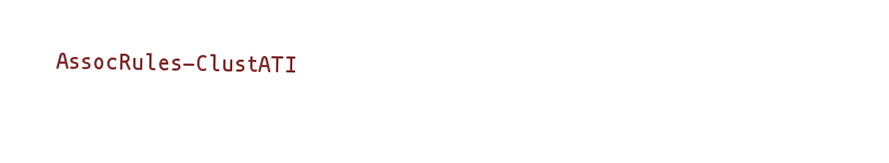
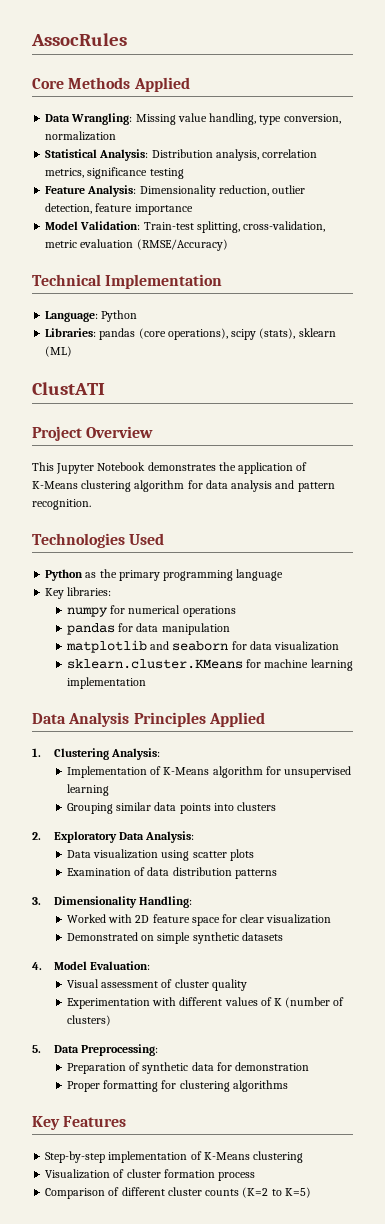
- AssocRules-ClustATI
+ AssocRules
+ Core Methods Applied
+ Data Wrangling: Missing value handling, type conversion, normalization
+ Statistical Analysis: Distribution analysis, correlation metrics, significance testing
+ Feature Analysis: Dimensionality reduction, outlier detection, feature importance
+ Model Validation: Train-test splitting, cross-validation, metric evaluation (RMSE/Accuracy)
+ Technical Implementation
+ Language: Python
+ Libraries: pandas (core operations), scipy (stats), sklearn (ML)
+ ClustATI
+ Project Overview
+ This Jupyter Notebook demonstrates the application of K-Means clustering algorithm for data analysis and pattern recognition.
+ Technologies Used
+ Python as the primary programming language
+ Key libraries:
+ numpy for numerical operations
+ pandas for data manipulation
+ matplotlib and seaborn for data visualization
+ sklearn.cluster.KMeans for machine learning implementation
+ Data Analysis Principles Applied
+ 1. Clustering Analysis:
+ Implementation of K-Means algorithm for unsupervised learning
+ Grouping similar data points into clusters
+ 2. Exploratory Data Analysis:
+ Data visualization using scatter plots
+ Examination of data distribution patterns
+ 3. Dimensionality Handling:
+ Worked with 2D feature space for clear visualization
+ Demonstrated on simple synthetic datasets
+ 4. Model Evaluation:
+ Visual assessment of cluster quality
+ Experimentation with different values of K (number of clusters)
+ 5. Data Preprocessing:
+ Preparation of synthetic data for demonstration
+ Proper formatting for clustering algorithms
+ Key Features
+ Step-by-step implementation of K-Means clustering
+ Visualization of cluster formation process
+ Comparison of different cluster counts (K=2 to K=5)

